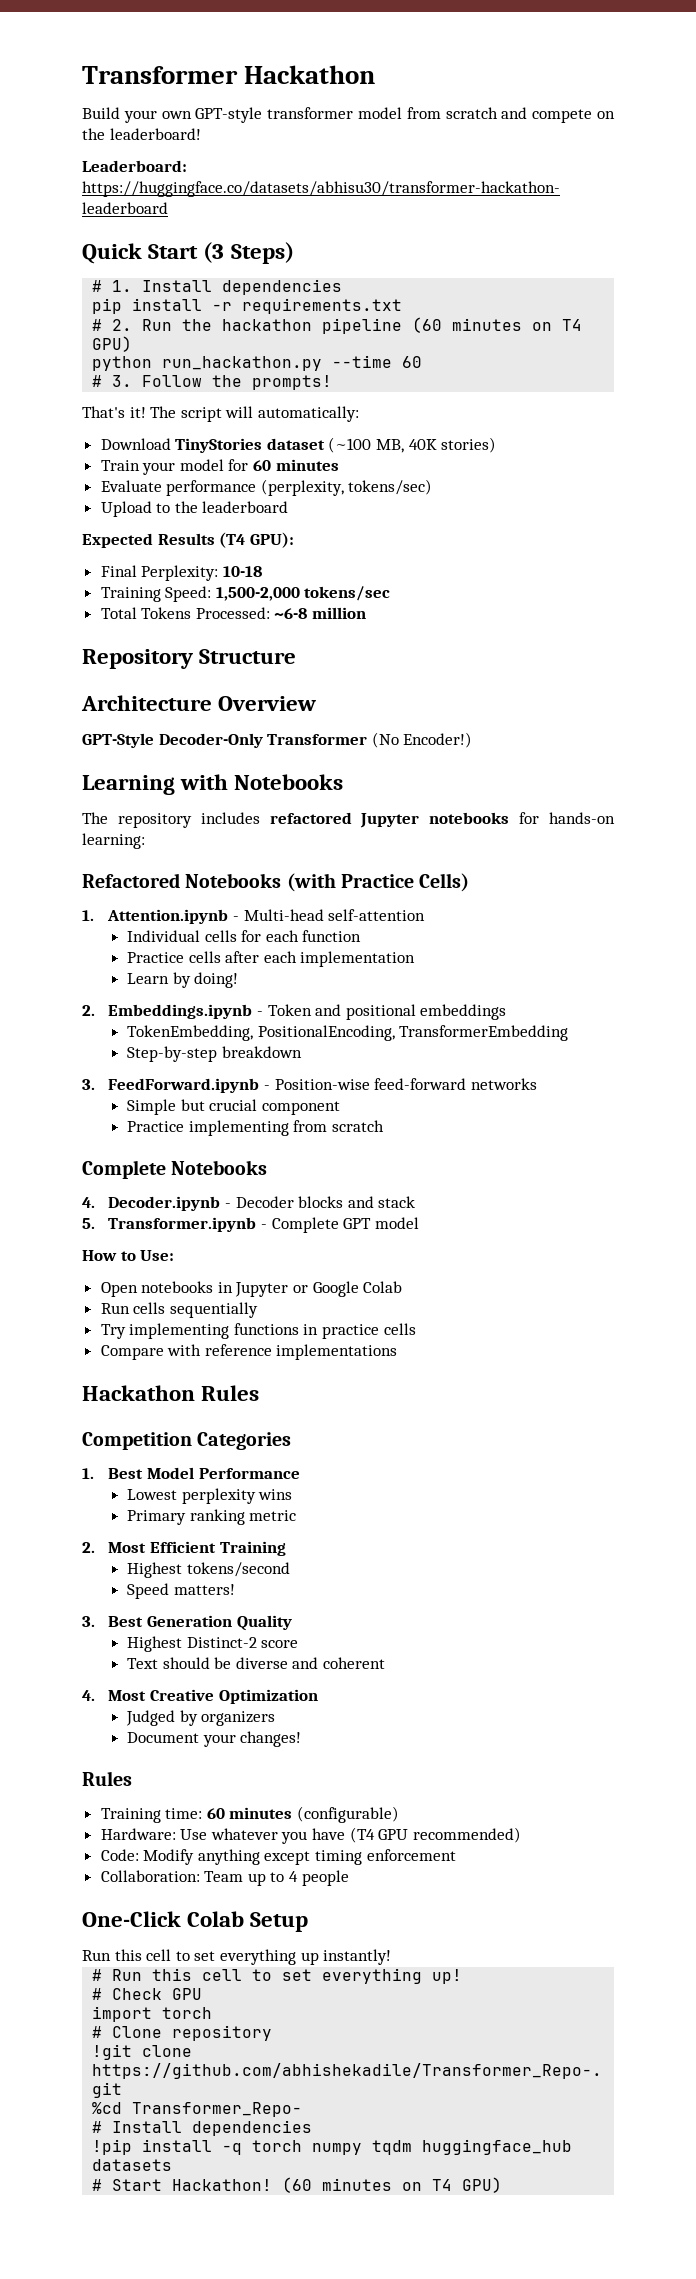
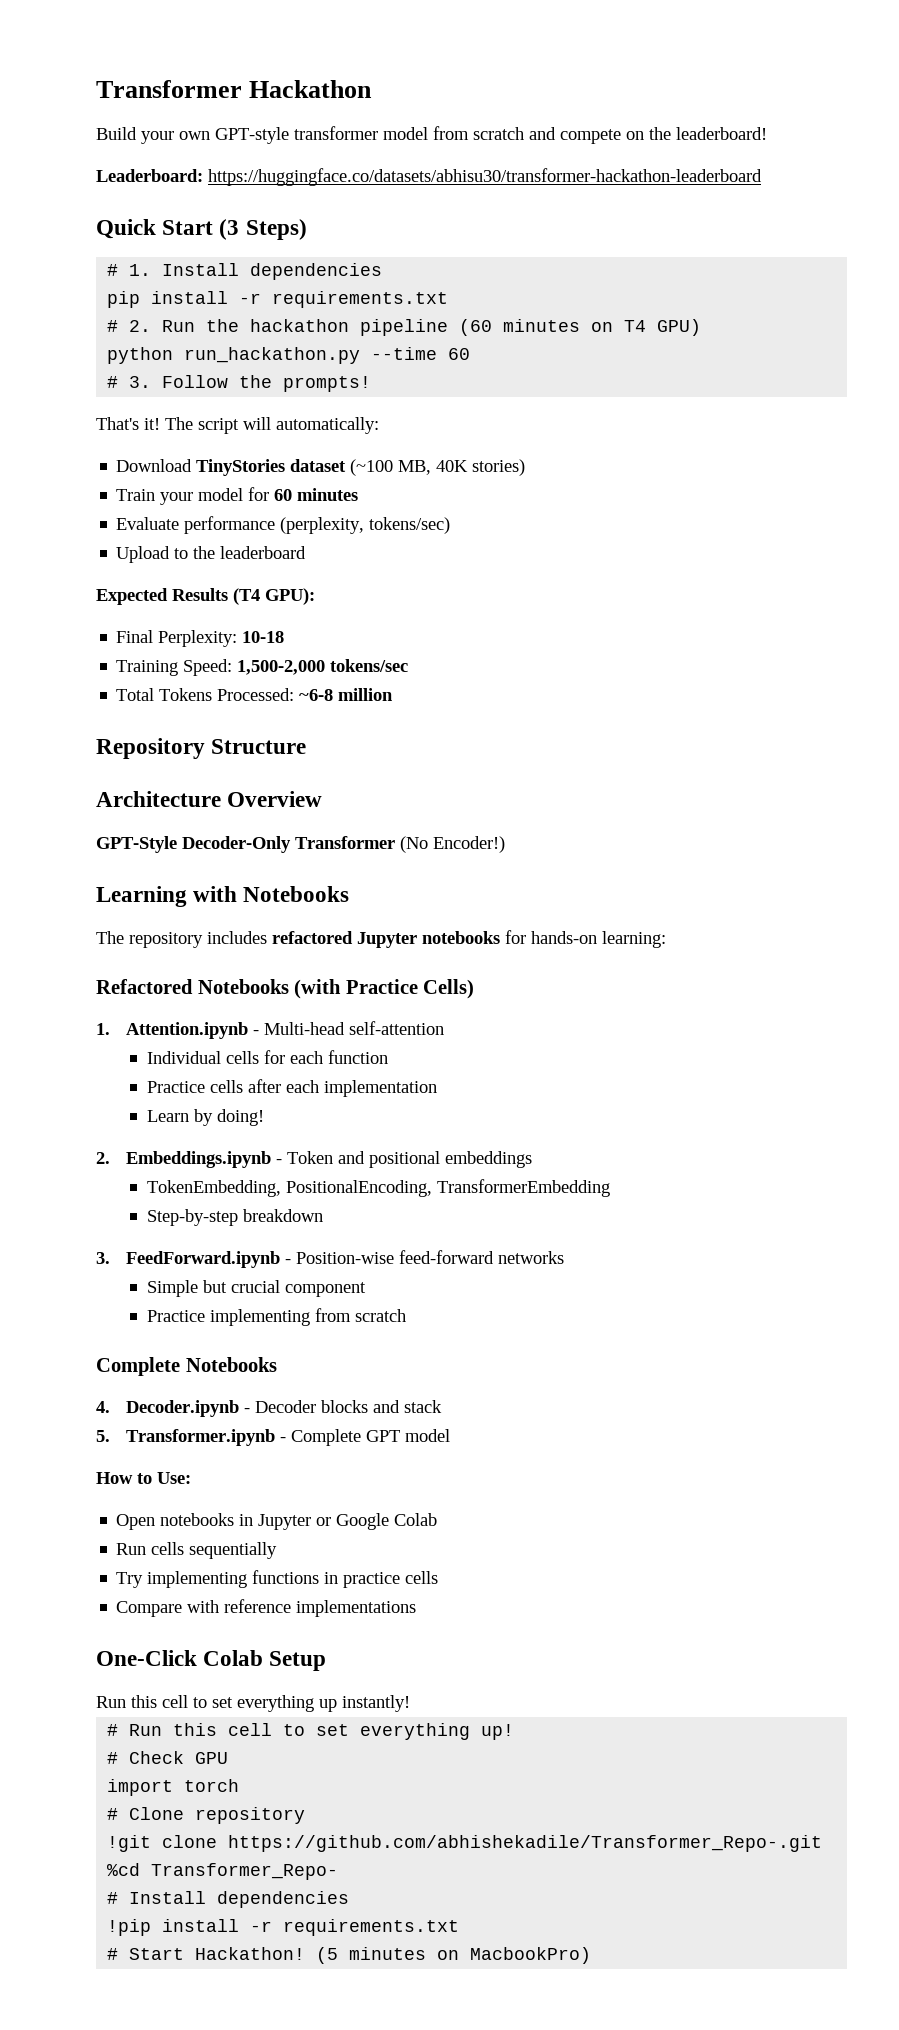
- Hackathon Rules
- Competition Categories
- 1. Best Model Performance
- Lowest perplexity wins
- Primary ranking metric
- 2. Most Efficient Training
- Highest tokens/second
- Speed matters!
- 3. Best Generation Quality
- Highest Distinct-2 score
- Text should be diverse and coherent
- 4. Most Creative Optimization
- Judged by organizers
- Document your changes!
- Rules
- Training time: 60 minutes (configurable)
- Hardware: Use whatever you have (T4 GPU recommended)
- Code: Modify anything except timing enforcement
- Collaboration: Team up to 4 people
- !pip install -q torch numpy tqdm huggingface_hub datasets
+ !pip install -r requirements.txt
- # Start Hackathon! (60 minutes on T4 GPU)
+ # Start Hackathon! (5 minutes on MacbookPro)

